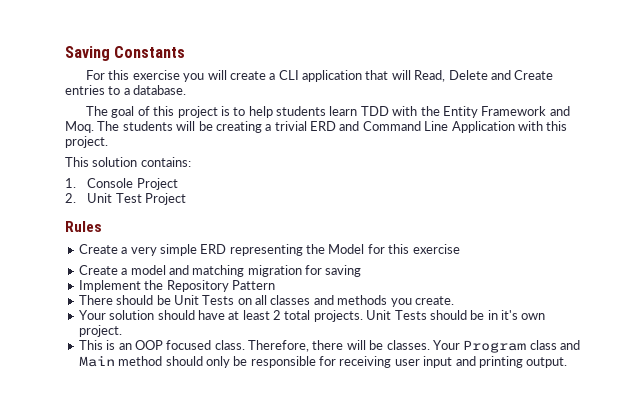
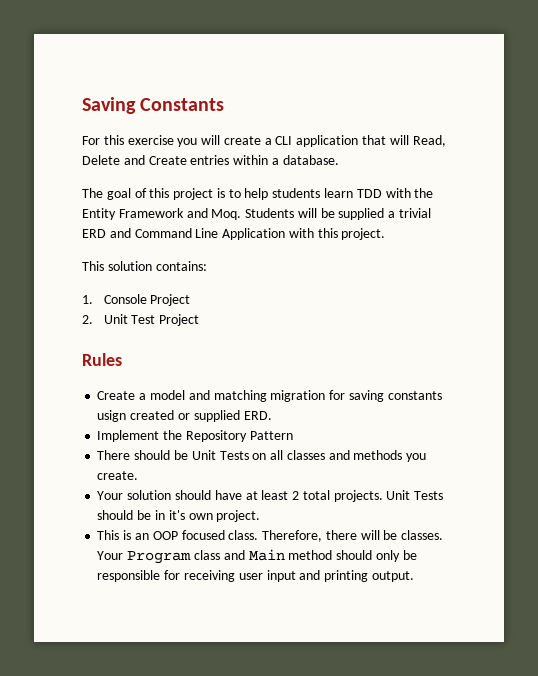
- For this exercise you will create a CLI application that will Read, Delete and Create entries to a database.
+ For this exercise you will create a CLI application that will Read, Delete and Create entries within a database.
- The goal of this project is to help students learn TDD with the Entity Framework and Moq. The students will be creating a trivial ERD and Command Line Application with this project.
+ The goal of this project is to help students learn TDD with the Entity Framework and Moq. Students will be supplied a trivial ERD and Command Line Application with this project.
- Create a very simple ERD representing the Model for this exercise
- Create a model and matching migration for saving
+ Create a model and matching migration for saving constants usign created or supplied ERD.

